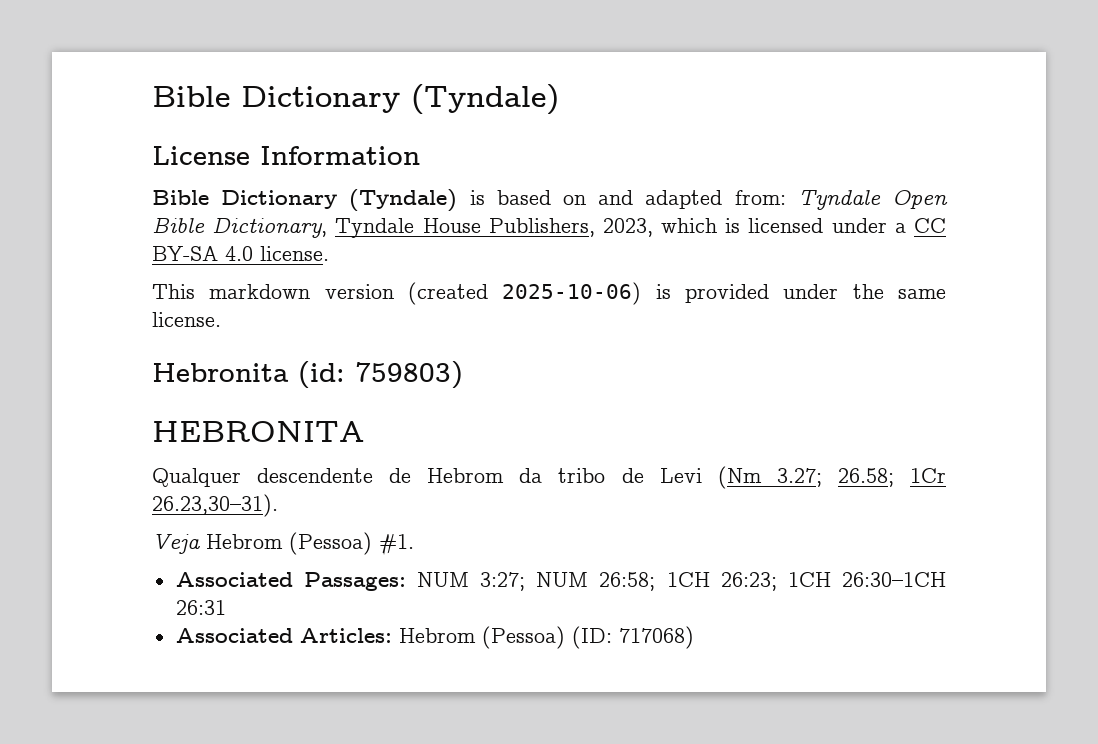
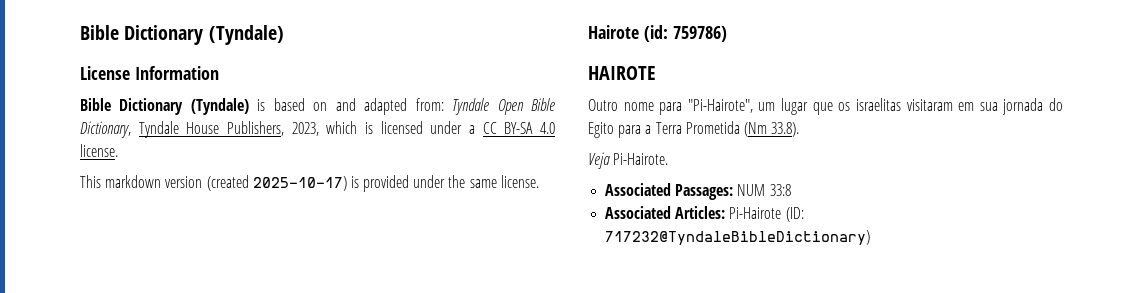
- This markdown version (created 2025-10-06) is provided under the same license.
+ This markdown version (created 2025-10-17) is provided under the same license.
- Hebronita (id: 759803)
- HEBRONITA
- Qualquer descendente de Hebrom da tribo de Levi (Nm 3.27; 26.58; 1Cr 26.23,30–31).
- Veja Hebrom (Pessoa) #1.
- Associated Passages: NUM 3:27; NUM 26:58; 1CH 26:23; 1CH 26:30–1CH 26:31
- Associated Articles: Hebrom (Pessoa) (ID: 717068)
+ Hairote (id: 759786)
+ HAIROTE
+ Outro nome para "Pi-Hairote", um lugar que os israelitas visitaram em sua jornada do Egito para a Terra Prometida (Nm 33.8).
+ Veja Pi-Hairote.
+ Associated Passages: NUM 33:8
+ Associated Articles: Pi-Hairote (ID: 717232@TyndaleBibleDictionary)

